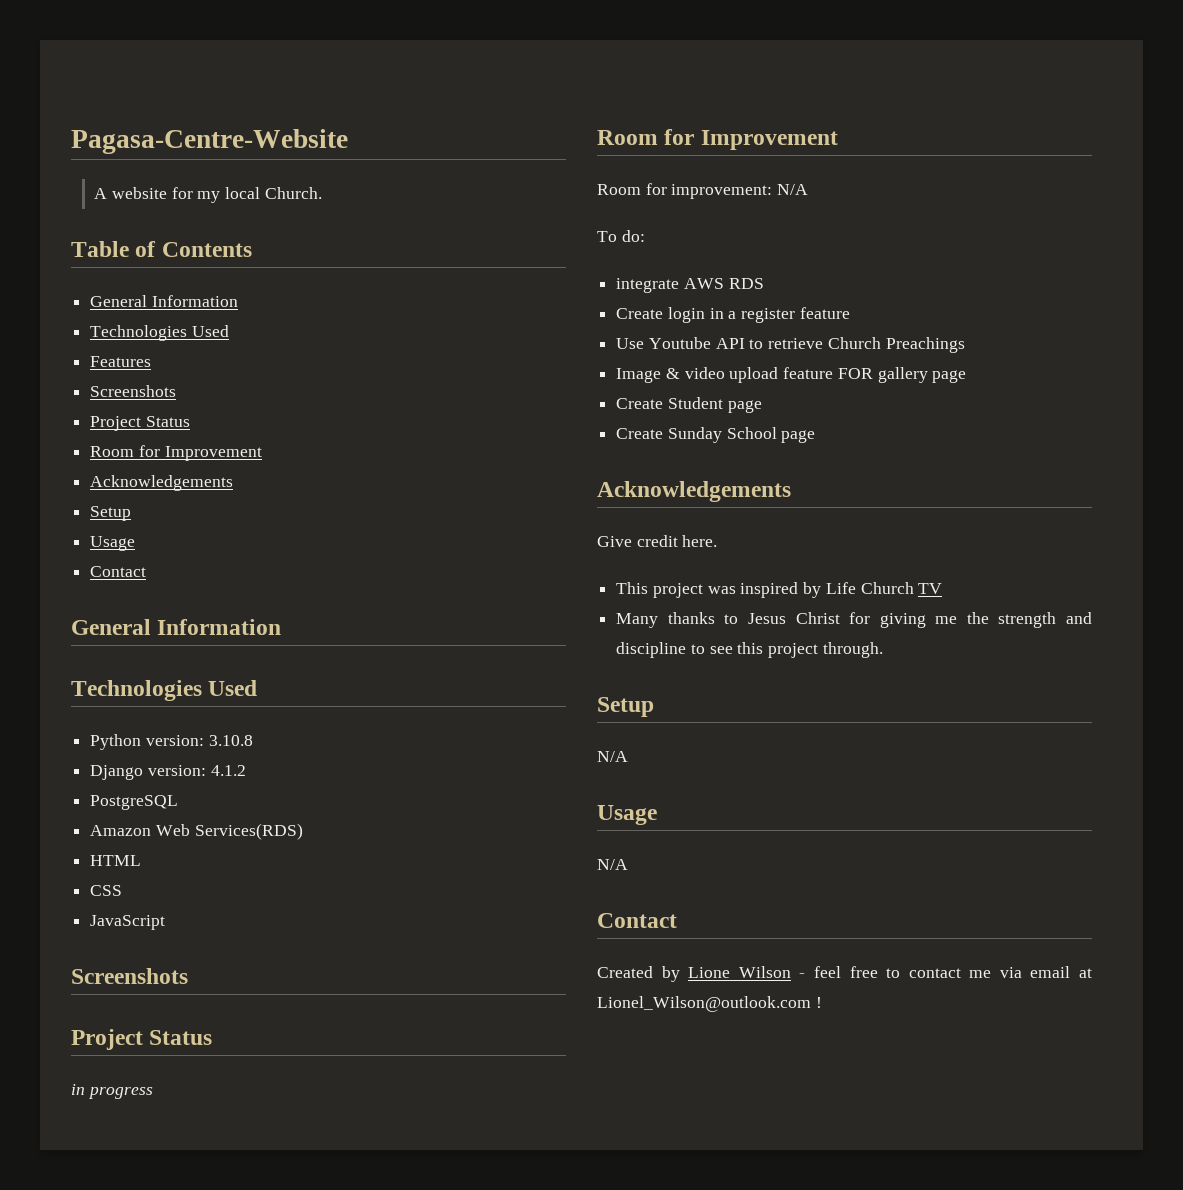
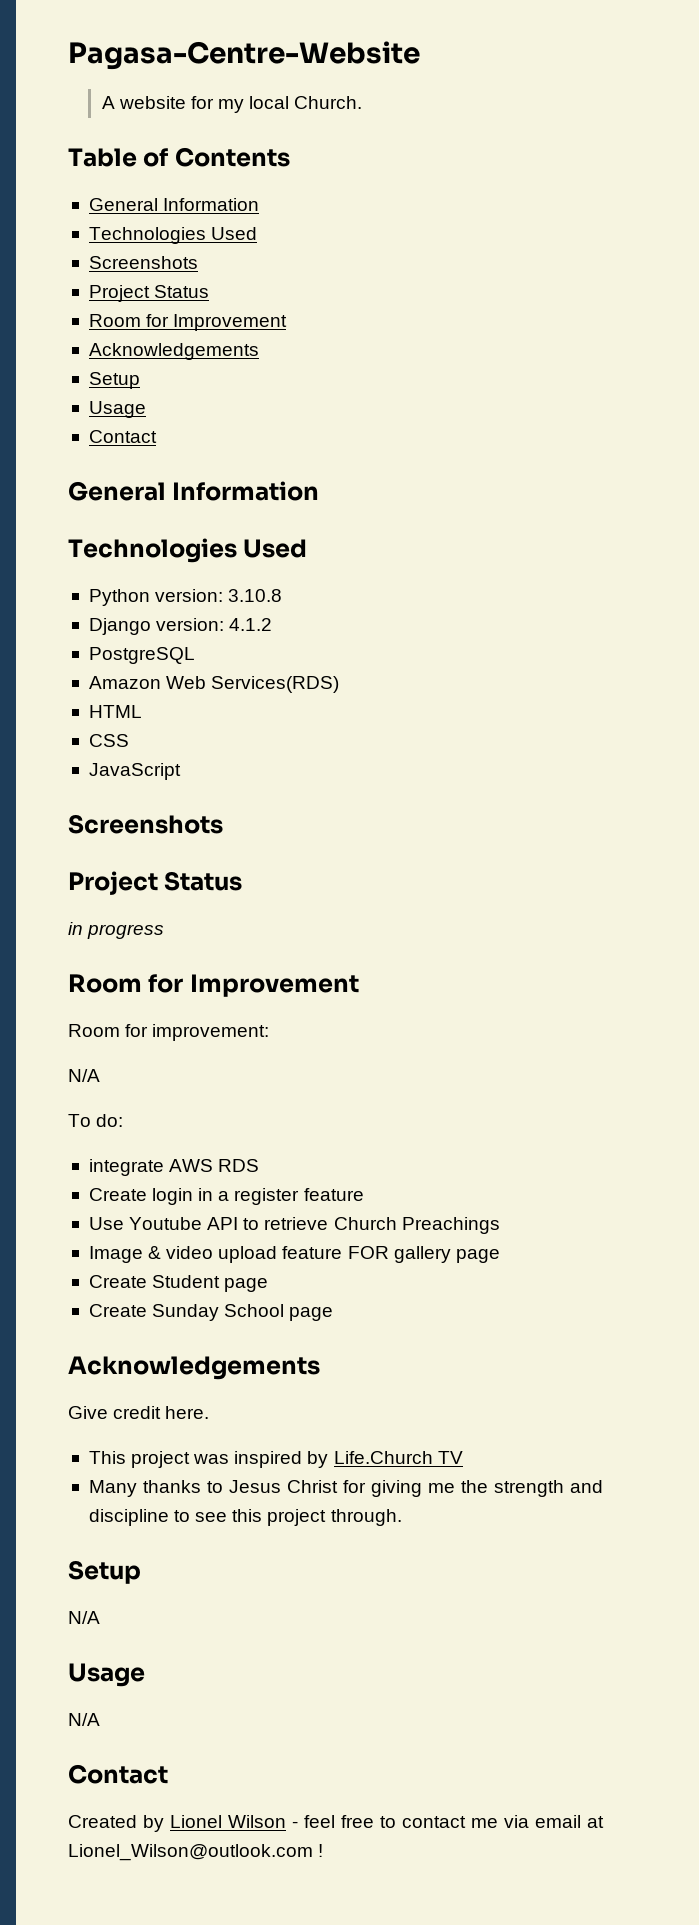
- Features
- Room for improvement: N/A
+ Room for improvement:
+ N/A
- This project was inspired by Life Church TV
+ This project was inspired by Life.Church TV
- Created by Lione Wilson - feel free to contact me via email at Lionel_Wilson@outlook.com !
+ Created by Lionel Wilson - feel free to contact me via email at Lionel_Wilson@outlook.com !

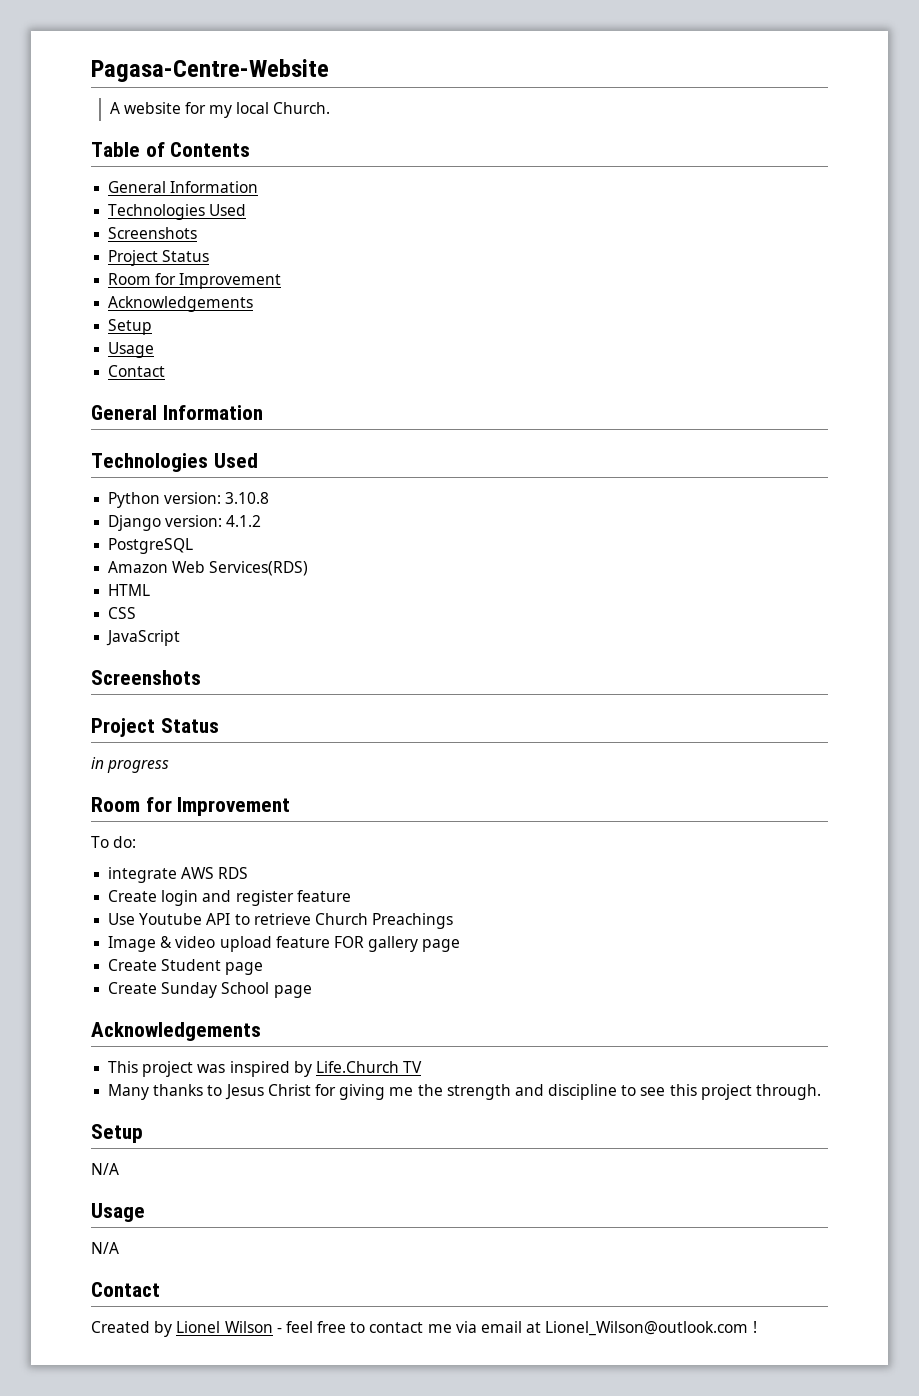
- Room for improvement:
- N/A
- Create login in a register feature
+ Create login and register feature
- Give credit here.

